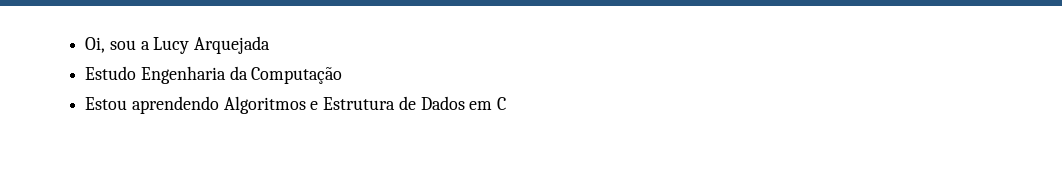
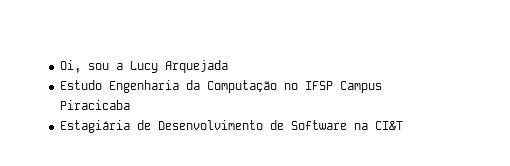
- Estudo Engenharia da Computação
- Estou aprendendo Algoritmos e Estrutura de Dados em C
+ Estudo Engenharia da Computação no IFSP Campus Piracicaba
+ Estagiária de Desenvolvimento de Software na CI&T

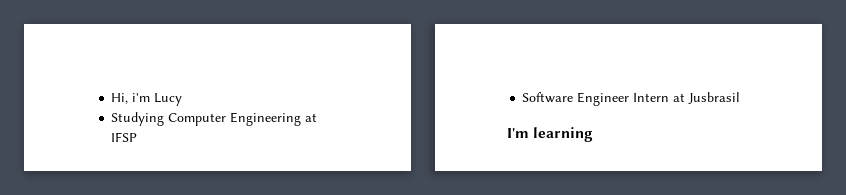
- Oi, sou a Lucy Arquejada
- Estudo Engenharia da Computação no IFSP Campus Piracicaba
- Estagiária de Desenvolvimento de Software na CI&T
+ Hi, i'm Lucy
+ Studying Computer Engineering at IFSP
+ Software Engineer Intern at Jusbrasil
+ I'm learning

